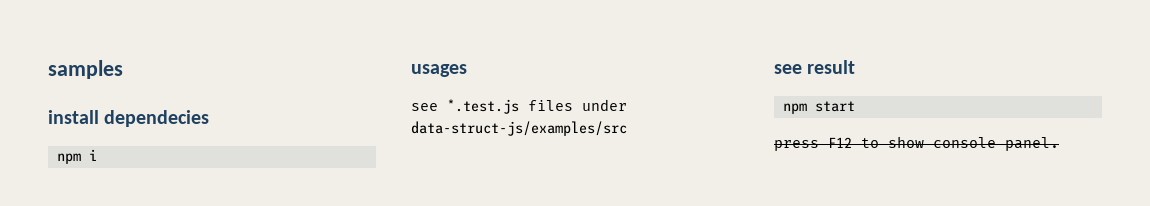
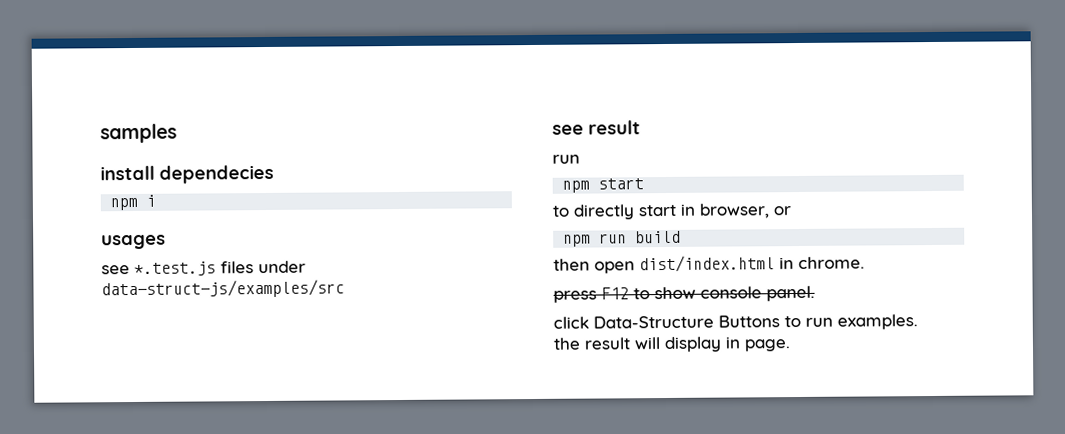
  see result
+ run
+ to directly start in browser, or
+ npm run build
+ then open dist/index.html in chrome.
+ click Data-Structure Buttons to run examples.
+ the result will display in page.

